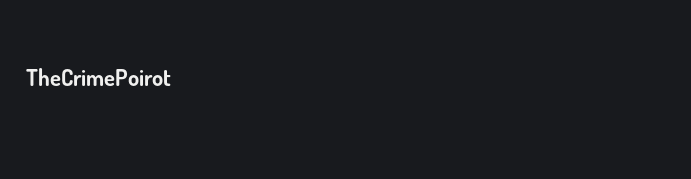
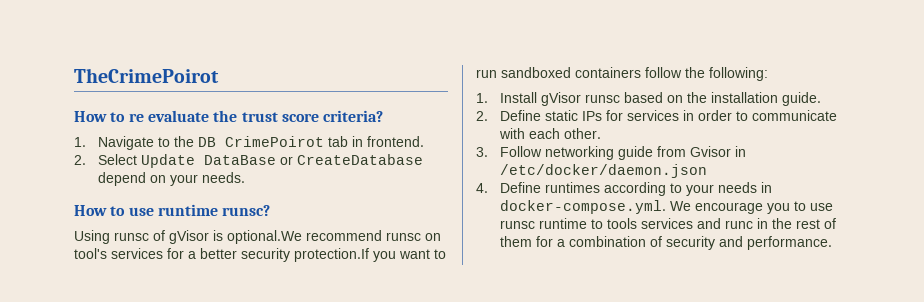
+ How to re evaluate the trust score criteria?
+ 1. Navigate to the DB CrimePoirot tab in frontend.
+ 2. Select Update DataBase or CreateDatabase depend on your needs.
+ How to use runtime runsc?
+ Using runsc of gVisor is optional.We recommend runsc on tool's services for a better security protection.If you want to run sandboxed containers follow the following:
+ 1. Install gVisor runsc based on the installation guide.
+ 2. Define static IPs for services in order to communicate with each other.
+ 3. Follow networking guide from Gvisor in /etc/docker/daemon.json
+ 4. Define runtimes according to your needs in docker-compose.yml. We encourage you to use runsc runtime to tools services and runc in the rest of them for a combination of security and performance.

